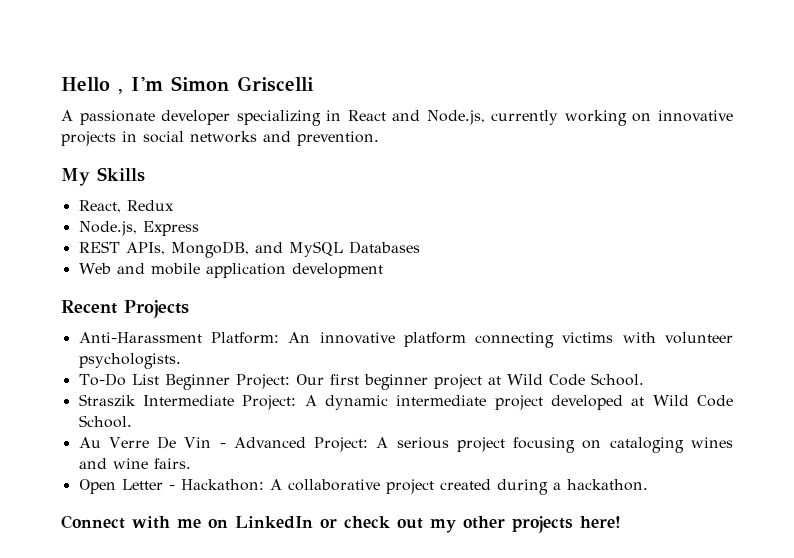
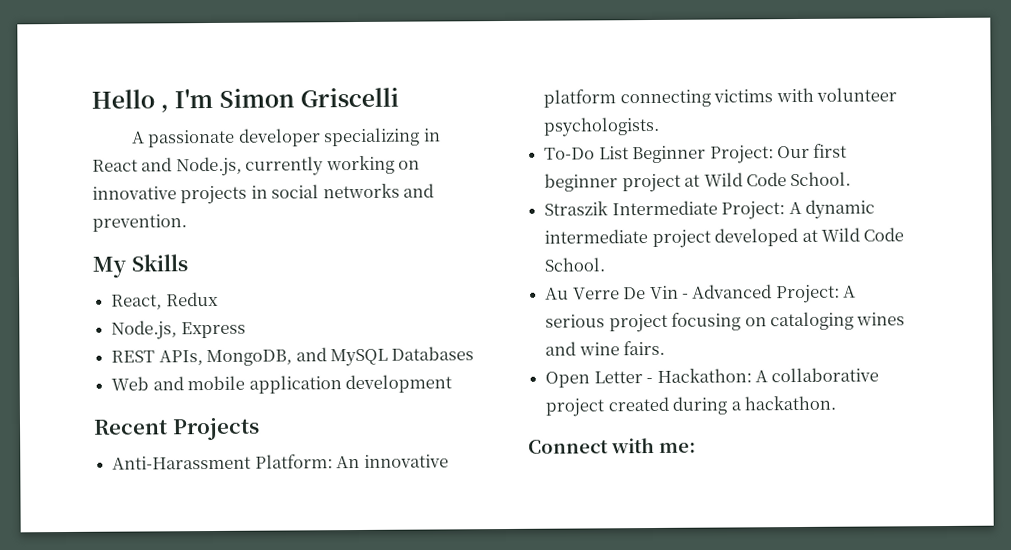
- Connect with me on LinkedIn or check out my other projects here!
+ Connect with me:

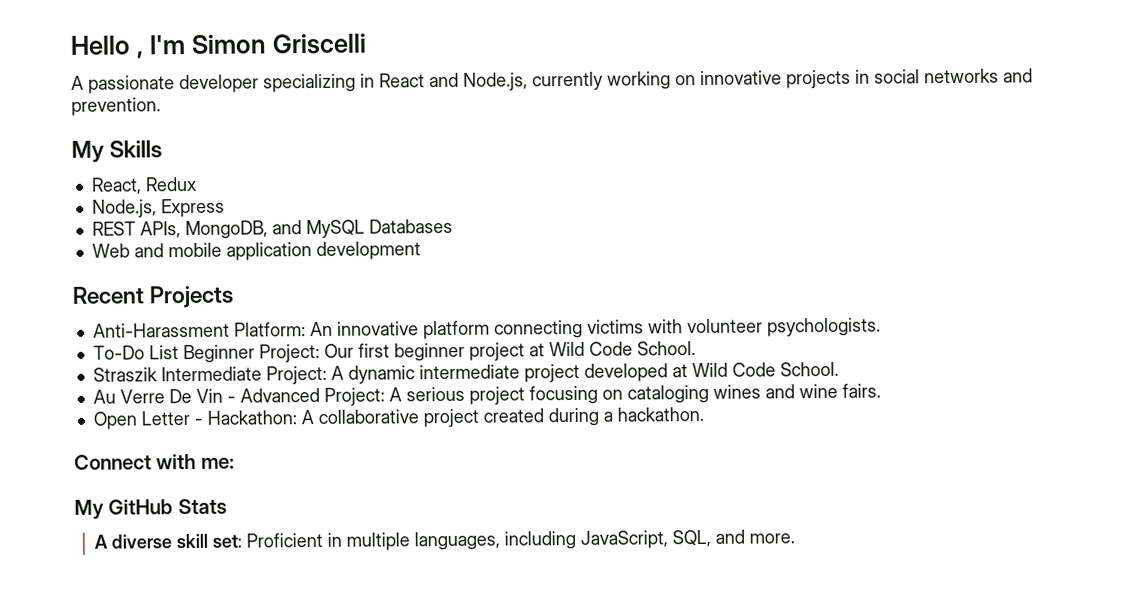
+ My GitHub Stats
+ A diverse skill set: Proficient in multiple languages, including JavaScript, SQL, and more.

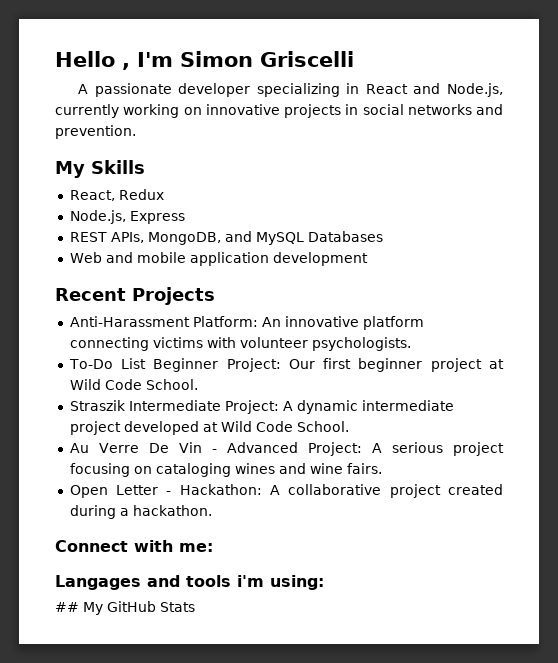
- My GitHub Stats
- A diverse skill set: Proficient in multiple languages, including JavaScript, SQL, and more.
+ Langages and tools i'm using:
+ ## My GitHub Stats

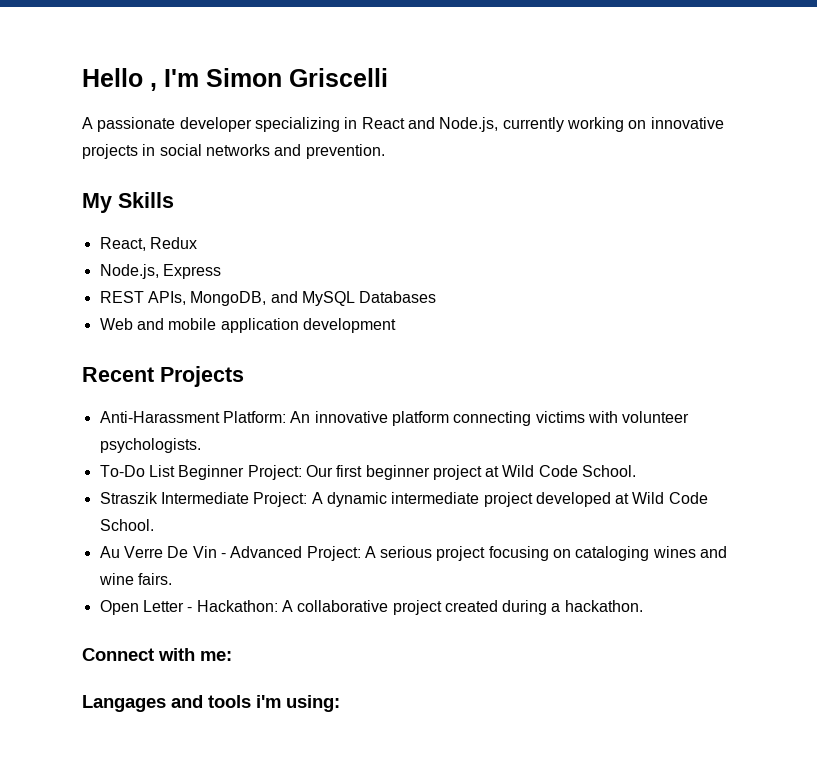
- ## My GitHub Stats

